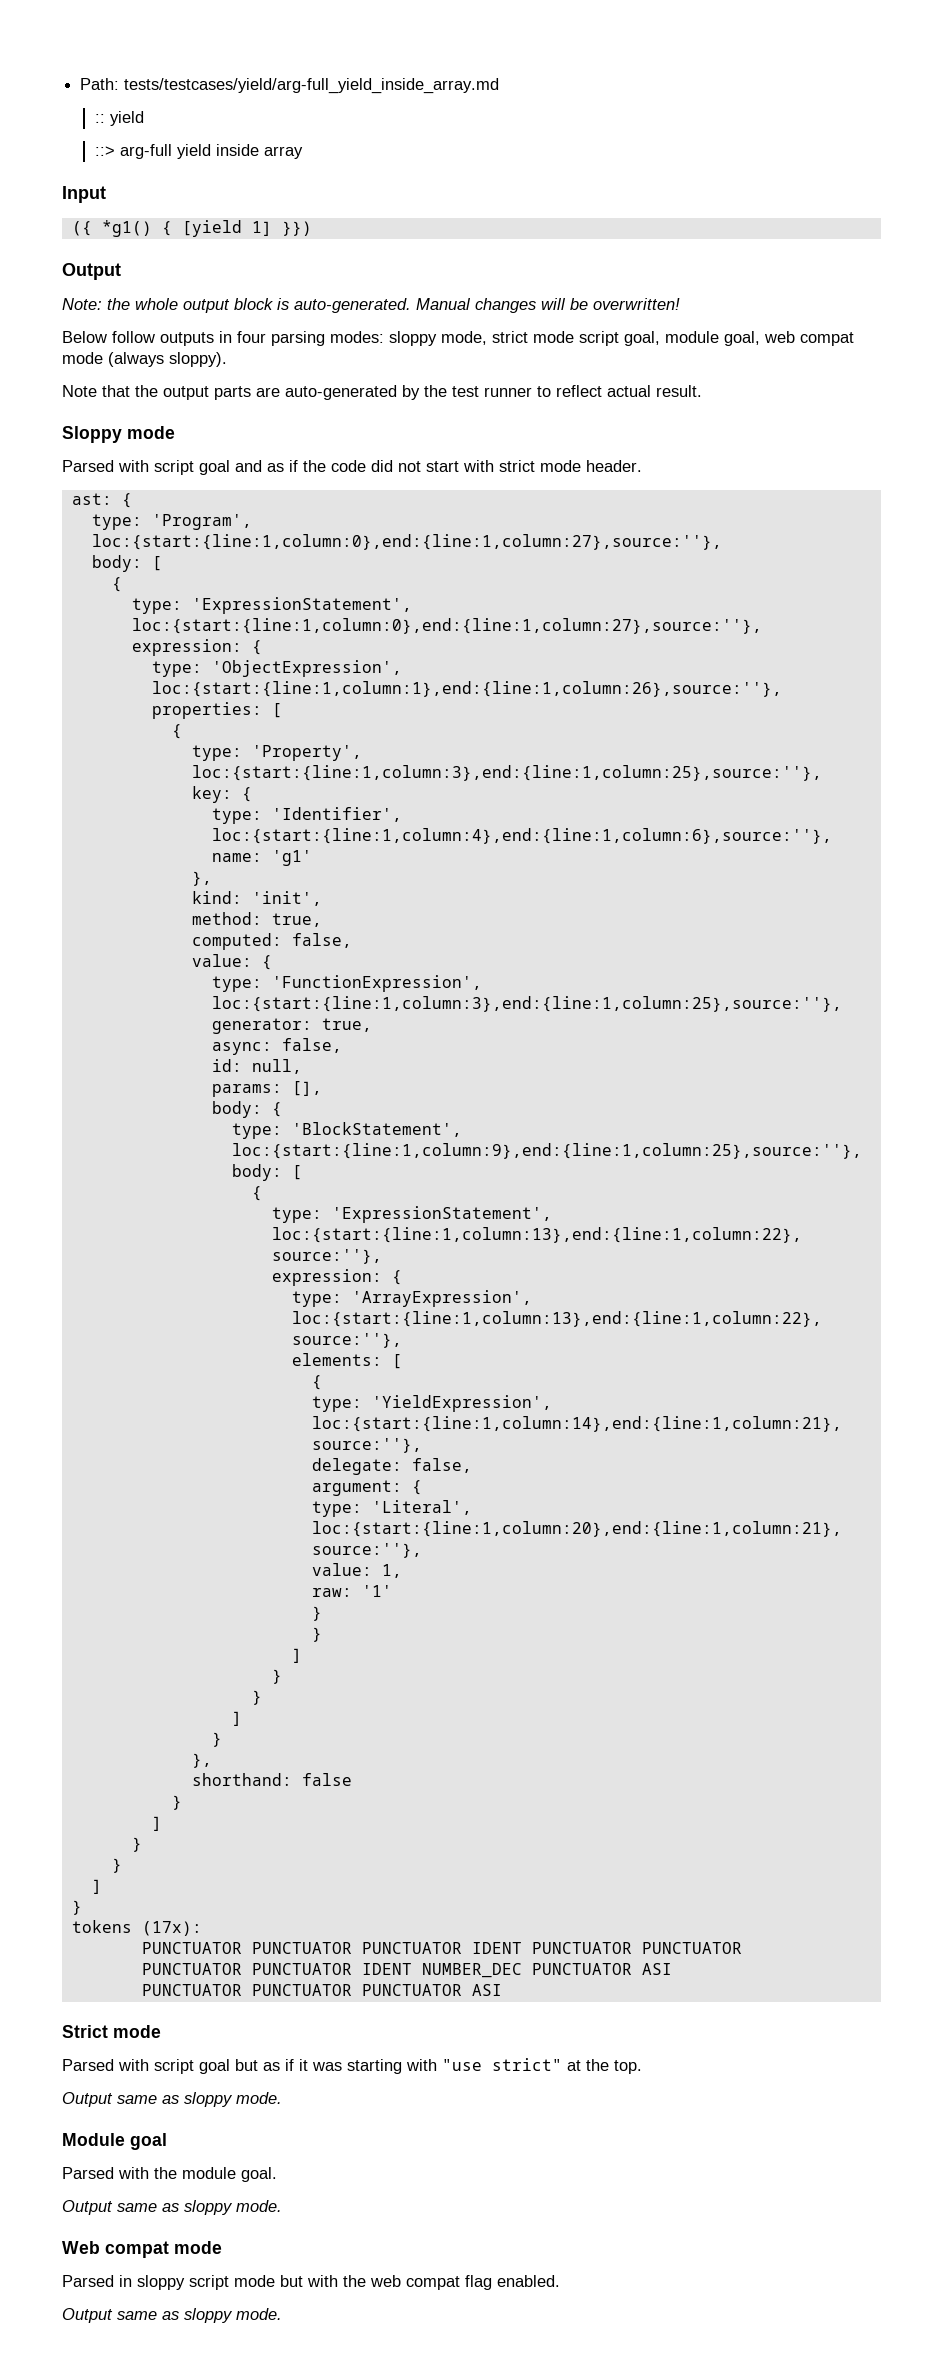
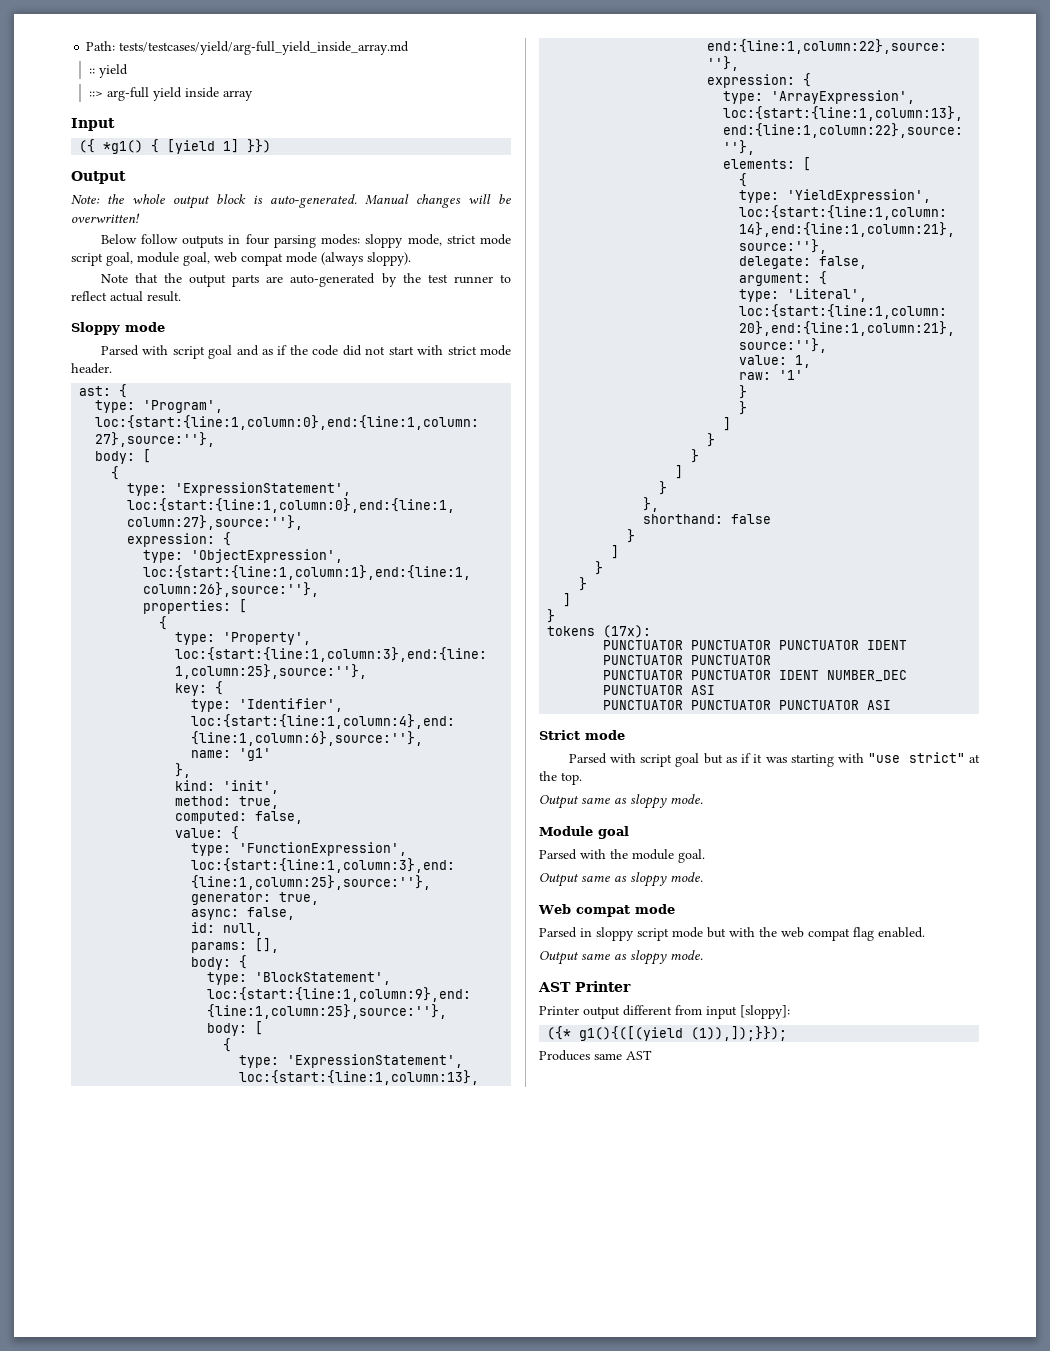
+ AST Printer
+ Printer output different from input [sloppy]:
+ ({* g1(){([(yield (1)),]);}});
+ Produces same AST

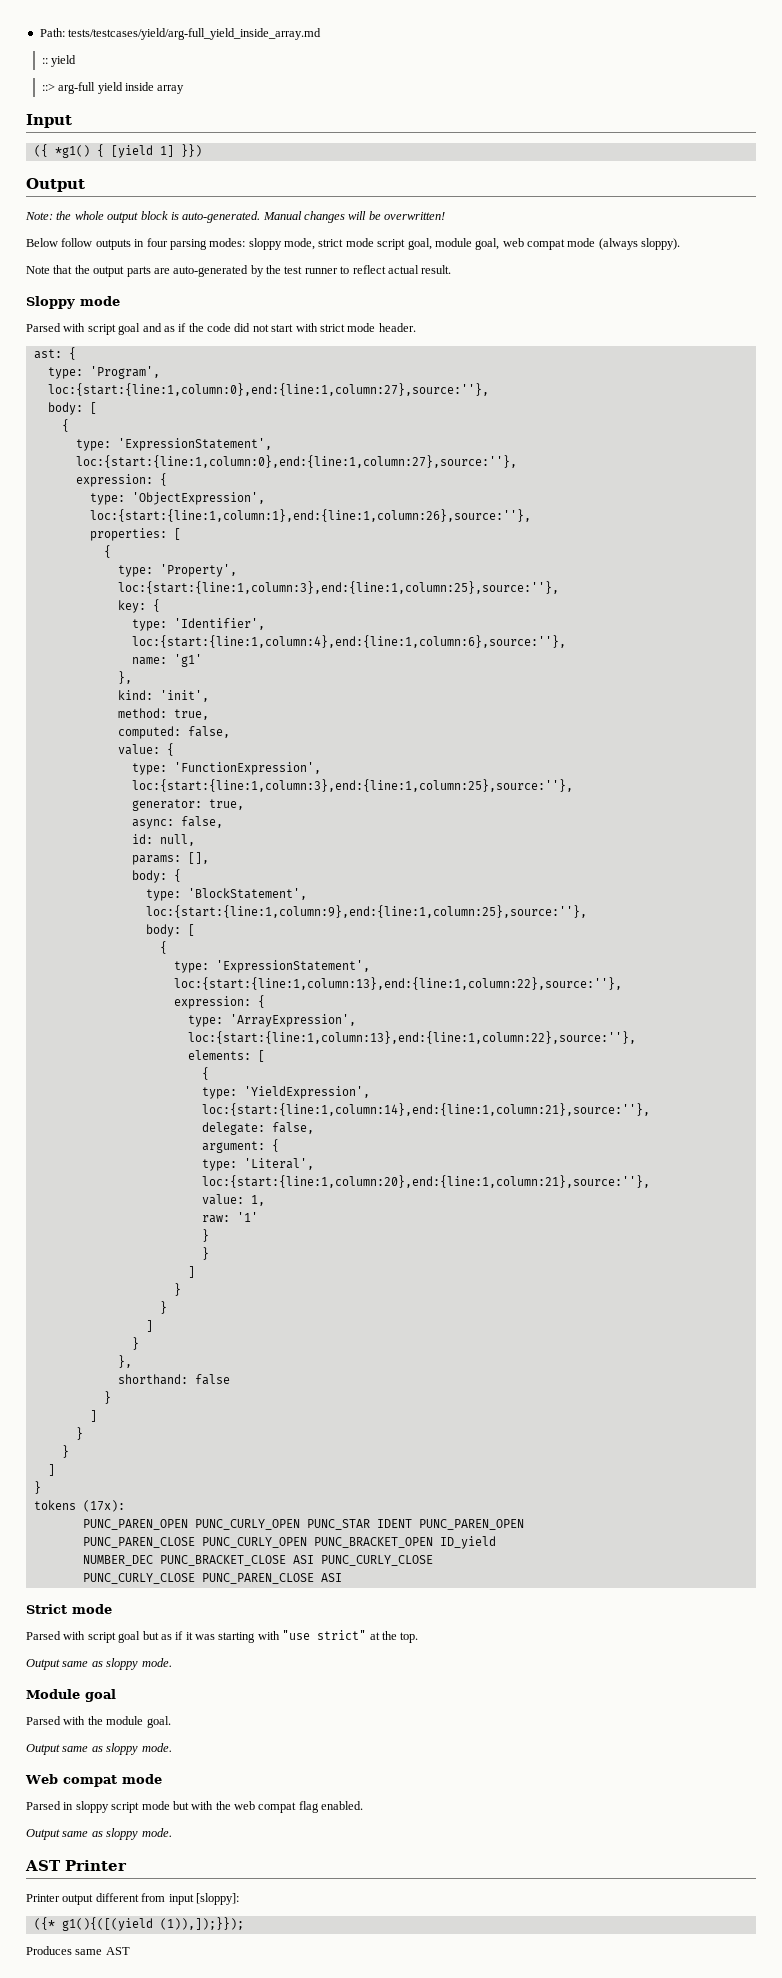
- PUNCTUATOR PUNCTUATOR PUNCTUATOR IDENT PUNCTUATOR PUNCTUATOR
- PUNCTUATOR PUNCTUATOR IDENT NUMBER_DEC PUNCTUATOR ASI
- PUNCTUATOR PUNCTUATOR PUNCTUATOR ASI
+ PUNC_PAREN_OPEN PUNC_CURLY_OPEN PUNC_STAR IDENT PUNC_PAREN_OPEN
+ PUNC_PAREN_CLOSE PUNC_CURLY_OPEN PUNC_BRACKET_OPEN ID_yield
+ NUMBER_DEC PUNC_BRACKET_CLOSE ASI PUNC_CURLY_CLOSE
+ PUNC_CURLY_CLOSE PUNC_PAREN_CLOSE ASI

